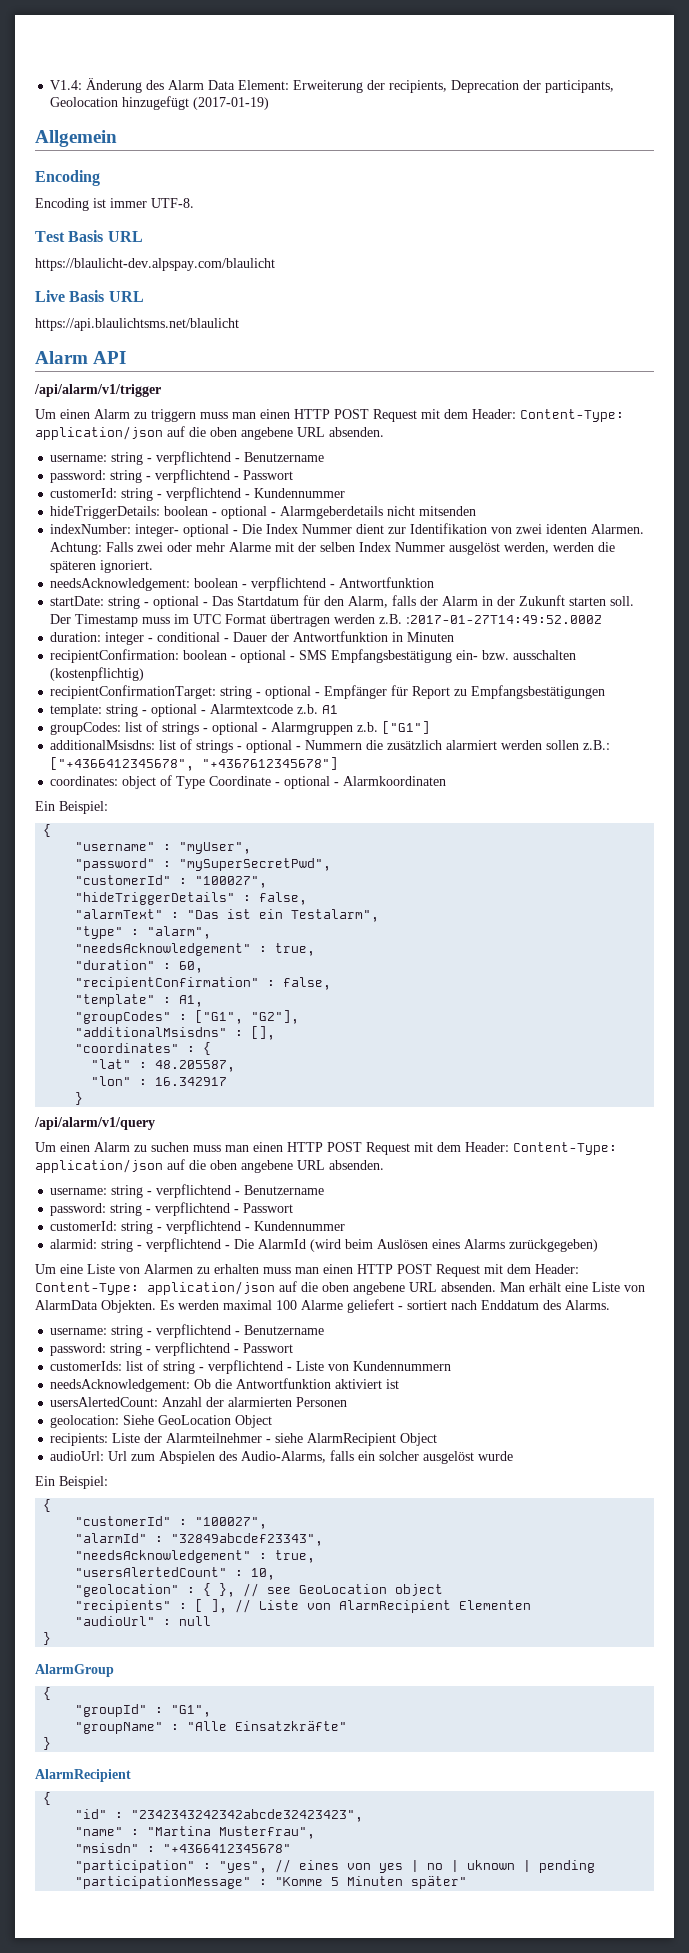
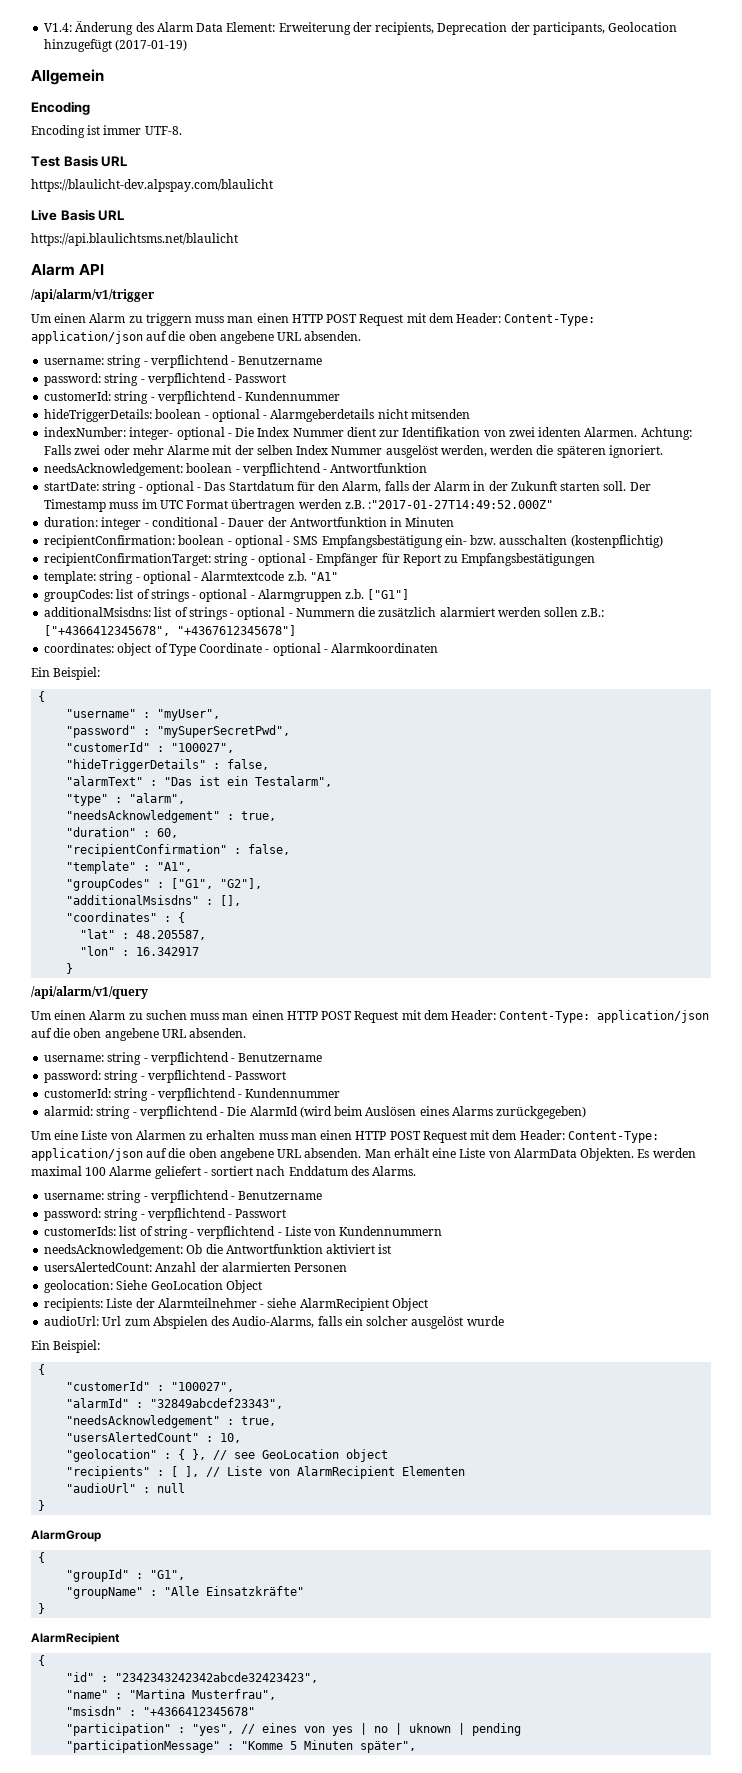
- Der Timestamp muss im UTC Format übertragen werden z.B. :2017-01-27T14:49:52.000Z
+ Der Timestamp muss im UTC Format übertragen werden z.B. :"2017-01-27T14:49:52.000Z"
- template: string - optional - Alarmtextcode z.b. A1
+ template: string - optional - Alarmtextcode z.b. "A1"
- "template" : A1,
+ "template" : "A1",
- "participationMessage" : "Komme 5 Minuten später"
+ "participationMessage" : "Komme 5 Minuten später",

